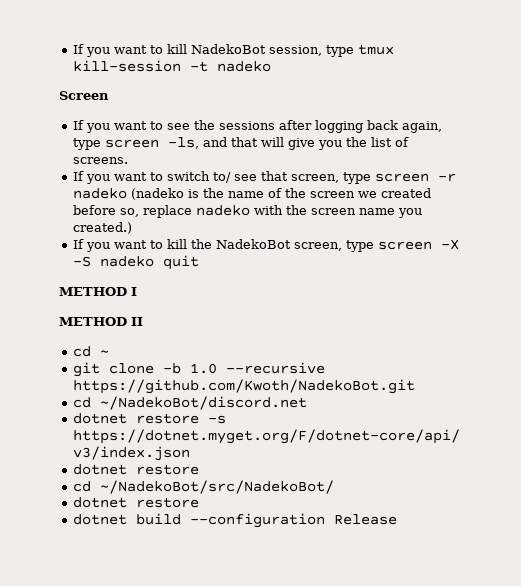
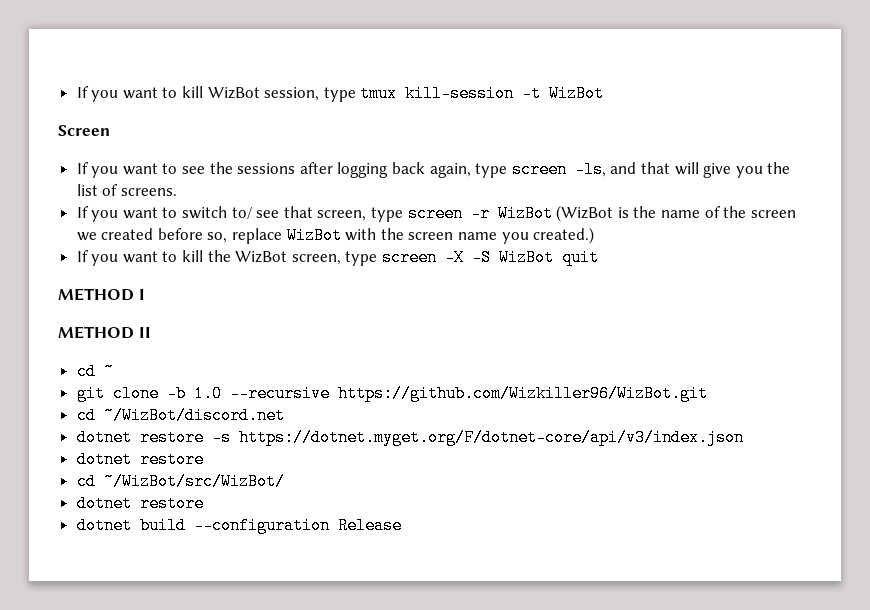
- If you want to kill NadekoBot session, type tmux kill-session -t nadeko
+ If you want to kill WizBot session, type tmux kill-session -t WizBot
- If you want to switch to/ see that screen, type screen -r nadeko (nadeko is the name of the screen we created before so, replace nadeko with the screen name you created.)
+ If you want to switch to/ see that screen, type screen -r WizBot (WizBot is the name of the screen we created before so, replace WizBot with the screen name you created.)
- If you want to kill the NadekoBot screen, type screen -X -S nadeko quit
+ If you want to kill the WizBot screen, type screen -X -S WizBot quit
- git clone -b 1.0 --recursive https://github.com/Kwoth/NadekoBot.git
- cd ~/NadekoBot/discord.net
+ git clone -b 1.0 --recursive https://github.com/Wizkiller96/WizBot.git
+ cd ~/WizBot/discord.net
- cd ~/NadekoBot/src/NadekoBot/
+ cd ~/WizBot/src/WizBot/

